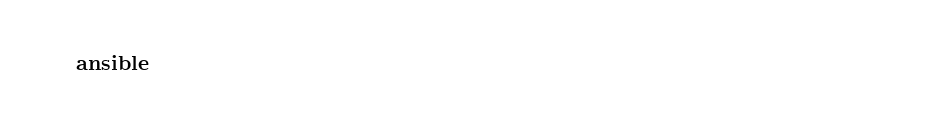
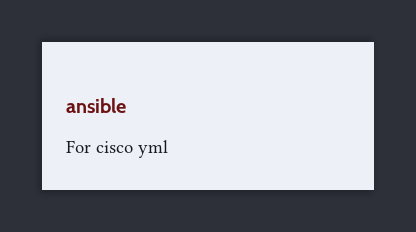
+ For cisco yml

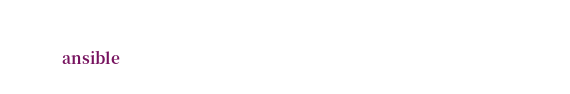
- For cisco yml

